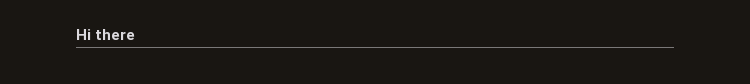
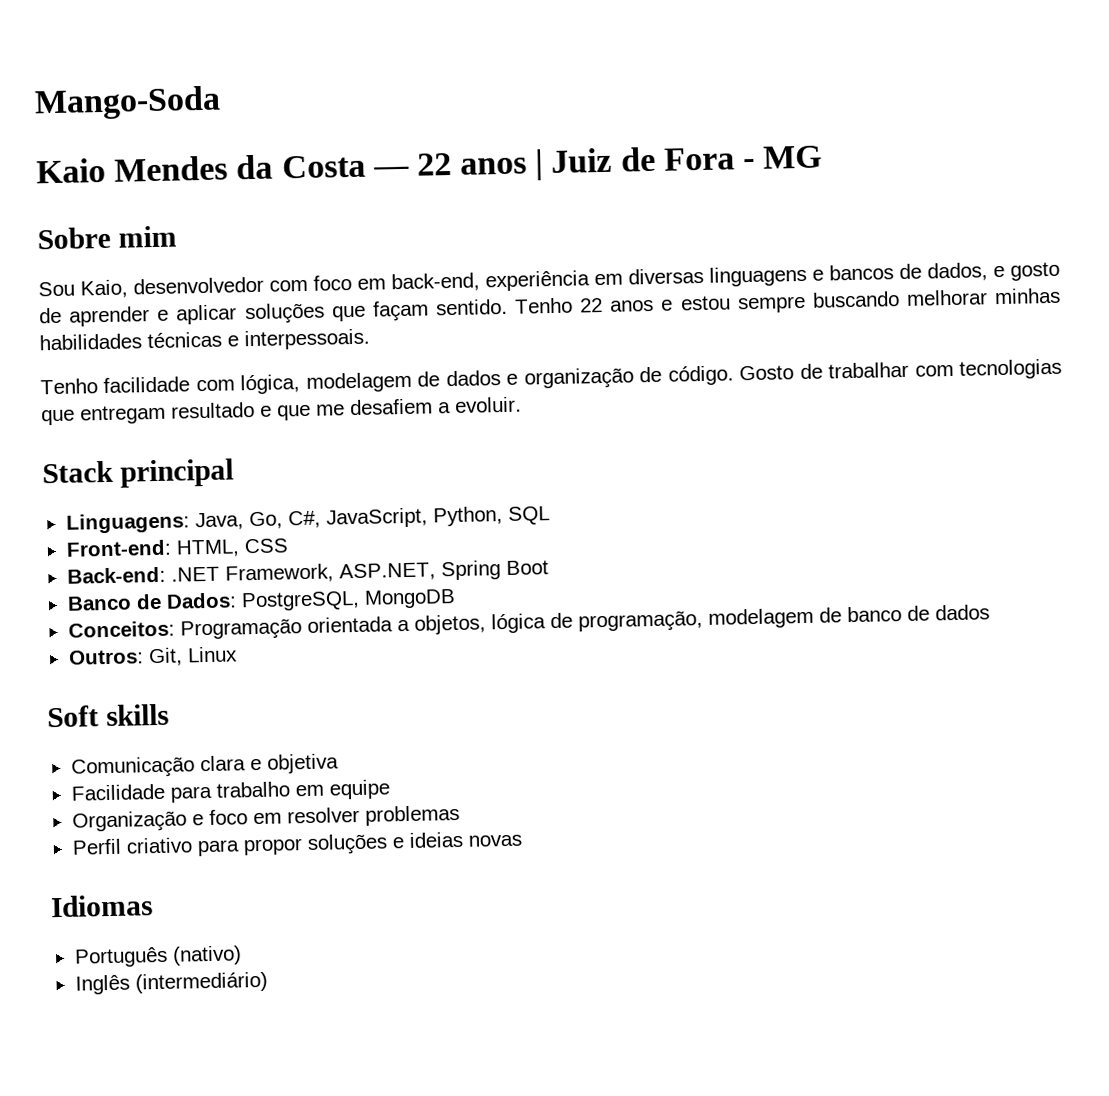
- Hi there
+ Mango-Soda
+ Kaio Mendes da Costa — 22 anos | Juiz de Fora - MG
+ Sobre mim
+ Sou Kaio, desenvolvedor com foco em back-end, experiência em diversas linguagens e bancos de dados, e gosto de aprender e aplicar soluções que façam sentido. Tenho 22 anos e estou sempre buscando melhorar minhas habilidades técnicas e interpessoais.
+ Tenho facilidade com lógica, modelagem de dados e organização de código. Gosto de trabalhar com tecnologias que entregam resultado e que me desafiem a evoluir.
+ Stack principal
+ Linguagens: Java, Go, C#, JavaScript, Python, SQL
+ Front-end: HTML, CSS
+ Back-end: .NET Framework, ASP.NET, Spring Boot
+ Banco de Dados: PostgreSQL, MongoDB
+ Conceitos: Programação orientada a objetos, lógica de programação, modelagem de banco de dados
+ Outros: Git, Linux
+ Soft skills
+ Comunicação clara e objetiva
+ Facilidade para trabalho em equipe
+ Organização e foco em resolver problemas
+ Perfil criativo para propor soluções e ideias novas
+ Idiomas
+ Português (nativo)
+ Inglês (intermediário)

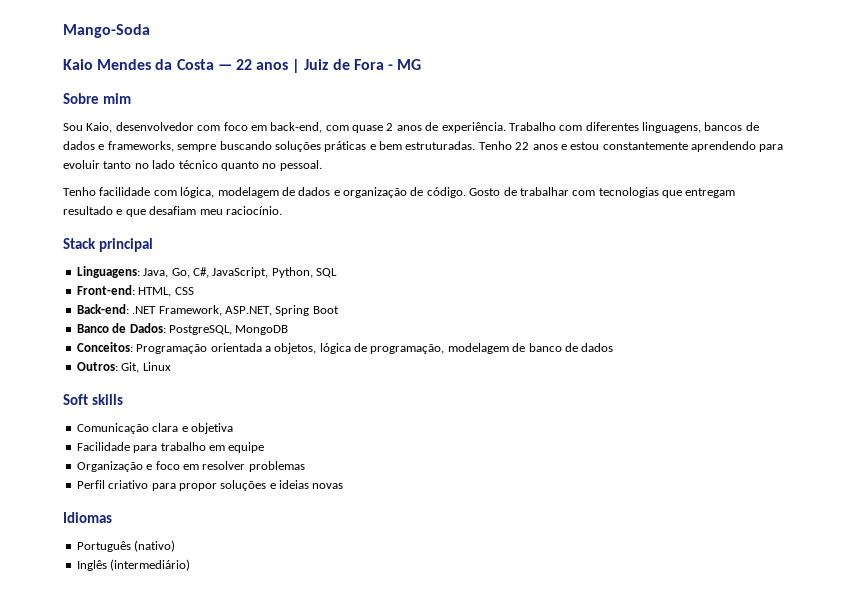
- Sou Kaio, desenvolvedor com foco em back-end, experiência em diversas linguagens e bancos de dados, e gosto de aprender e aplicar soluções que façam sentido.
+ Sou Kaio, desenvolvedor com foco em back-end, com quase 2 anos de experiência. Trabalho com diferentes linguagens, bancos de dados e frameworks, sempre buscando soluções práticas e bem estruturadas.
- Tenho 22 anos e estou sempre buscando melhorar minhas habilidades técnicas e interpessoais.
+ Tenho 22 anos e estou constantemente aprendendo para evoluir tanto no lado técnico quanto no pessoal.
- Gosto de trabalhar com tecnologias que entregam resultado e que me desafiem a evoluir.
+ Gosto de trabalhar com tecnologias que entregam resultado e que desafiam meu raciocínio.

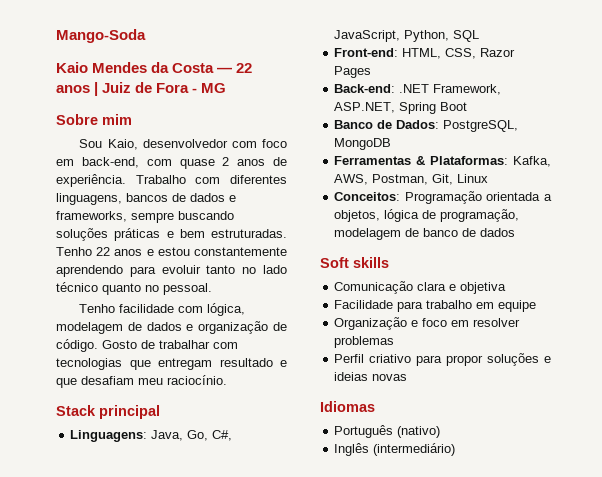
- Front-end: HTML, CSS
+ Front-end: HTML, CSS, Razor Pages
+ Ferramentas & Plataformas: Kafka, AWS, Postman, Git, Linux
- Outros: Git, Linux

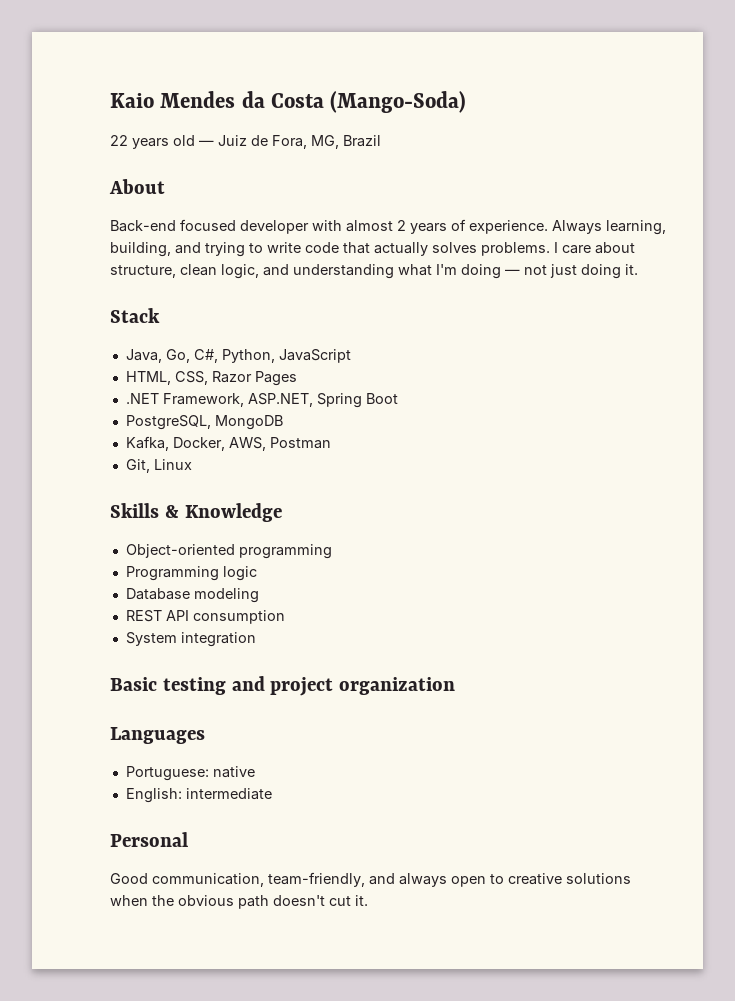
- Mango-Soda
- Kaio Mendes da Costa — 22 anos | Juiz de Fora - MG
- Sobre mim
- Sou Kaio, desenvolvedor com foco em back-end, com quase 2 anos de experiência. Trabalho com diferentes linguagens, bancos de dados e frameworks, sempre buscando soluções práticas e bem estruturadas. Tenho 22 anos e estou constantemente aprendendo para evoluir tanto no lado técnico quanto no pessoal.
- Tenho facilidade com lógica, modelagem de dados e organização de código. Gosto de trabalhar com tecnologias que entregam resultado e que desafiam meu raciocínio.
+ Kaio Mendes da Costa (Mango-Soda)
+ 22 years old — Juiz de Fora, MG, Brazil
+ About
+ Back-end focused developer with almost 2 years of experience. Always learning, building, and trying to write code that actually solves problems. I care about structure, clean logic, and understanding what I'm doing — not just doing it.
- Stack principal
- Linguagens: Java, Go, C#, JavaScript, Python, SQL
- Front-end: HTML, CSS, Razor Pages
+ Stack
+ Java, Go, C#, Python, JavaScript
+ HTML, CSS, Razor Pages
- Back-end: .NET Framework, ASP.NET, Spring Boot
+ .NET Framework, ASP.NET, Spring Boot
- Banco de Dados: PostgreSQL, MongoDB
+ PostgreSQL, MongoDB
- Ferramentas & Plataformas: Kafka, AWS, Postman, Git, Linux
- Conceitos: Programação orientada a objetos, lógica de programação, modelagem de banco de dados
- Soft skills
- Comunicação clara e objetiva
- Facilidade para trabalho em equipe
- Organização e foco em resolver problemas
- Perfil criativo para propor soluções e ideias novas
- Idiomas
- Português (nativo)
- Inglês (intermediário)
+ Kafka, Docker, AWS, Postman
+ Git, Linux
+ Skills & Knowledge
+ Object-oriented programming
+ Programming logic
+ Database modeling
+ REST API consumption
+ System integration
+ Basic testing and project organization
+ Languages
+ Portuguese: native
+ English: intermediate
+ Personal
+ Good communication, team-friendly, and always open to creative solutions when the obvious path doesn't cut it.

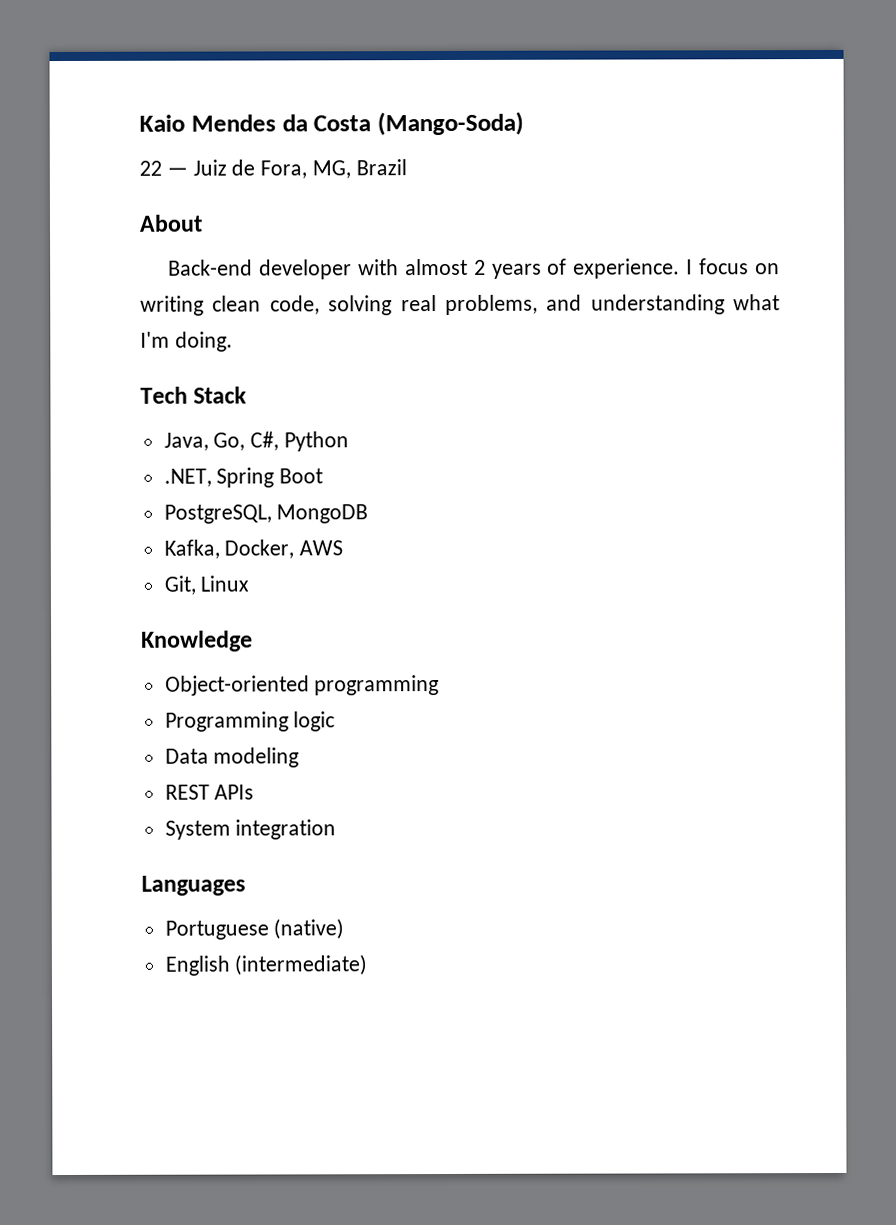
- 22 years old — Juiz de Fora, MG, Brazil
+ 22 — Juiz de Fora, MG, Brazil
- Back-end focused developer with almost 2 years of experience.
+ Back-end developer with almost 2 years of experience.
- Always learning, building, and trying to write code that actually solves problems. I care about structure, clean logic, and understanding what I'm doing — not just doing it.
- Stack
- Java, Go, C#, Python, JavaScript
- HTML, CSS, Razor Pages
- .NET Framework, ASP.NET, Spring Boot
+ I focus on writing clean code, solving real problems, and understanding what I'm doing.
+ Tech Stack
+ Java, Go, C#, Python
+ .NET, Spring Boot
- Kafka, Docker, AWS, Postman
+ Kafka, Docker, AWS
- Skills & Knowledge
+ Knowledge
- Database modeling
+ Data modeling
- REST API consumption
+ REST APIs
- Basic testing and project organization
  Languages
- Portuguese: native
- English: intermediate
- Personal
- Good communication, team-friendly, and always open to creative solutions when the obvious path doesn't cut it.
+ Portuguese (native)
+ English (intermediate)

